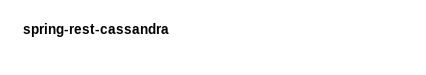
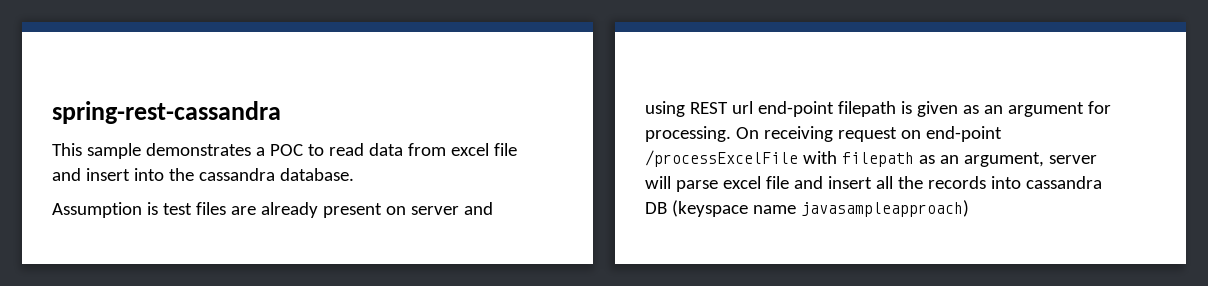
+ This sample demonstrates a POC to read data from excel file and insert into the cassandra database.
+ Assumption is test files are already present on server and using REST url end-point filepath is given as an argument for processing. On receiving request on end-point /processExcelFile with filepath as an argument, server will parse excel file and insert all the records into cassandra DB (keyspace name javasampleapproach)

